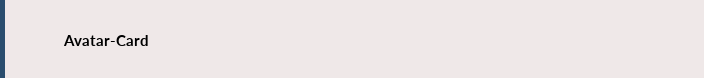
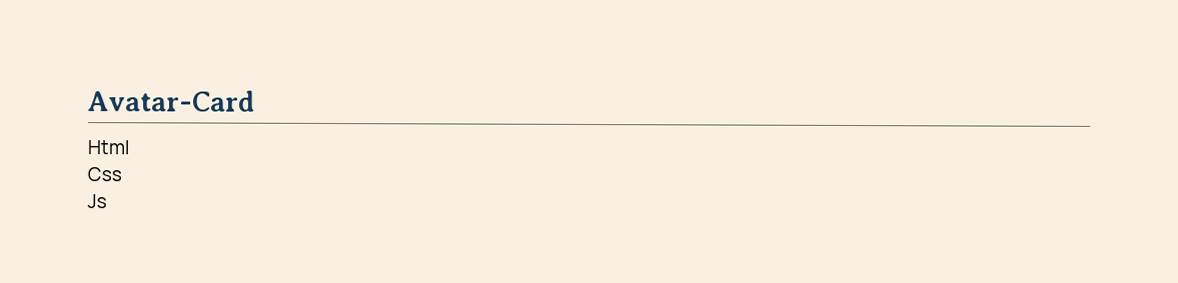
+ Html
+ Css
+ Js

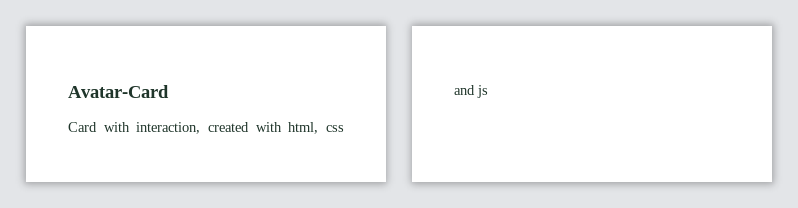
- Html
- Css
- Js
+ Card with interaction, created with html, css and js

